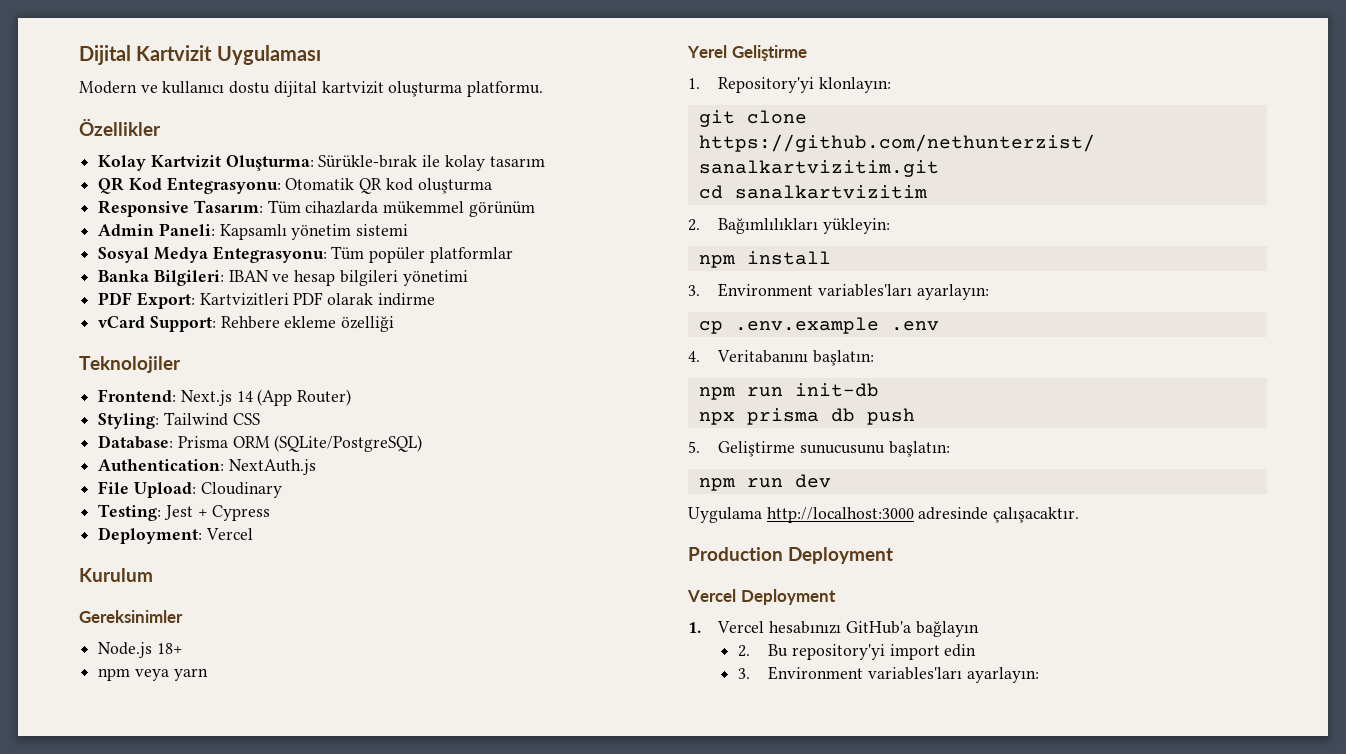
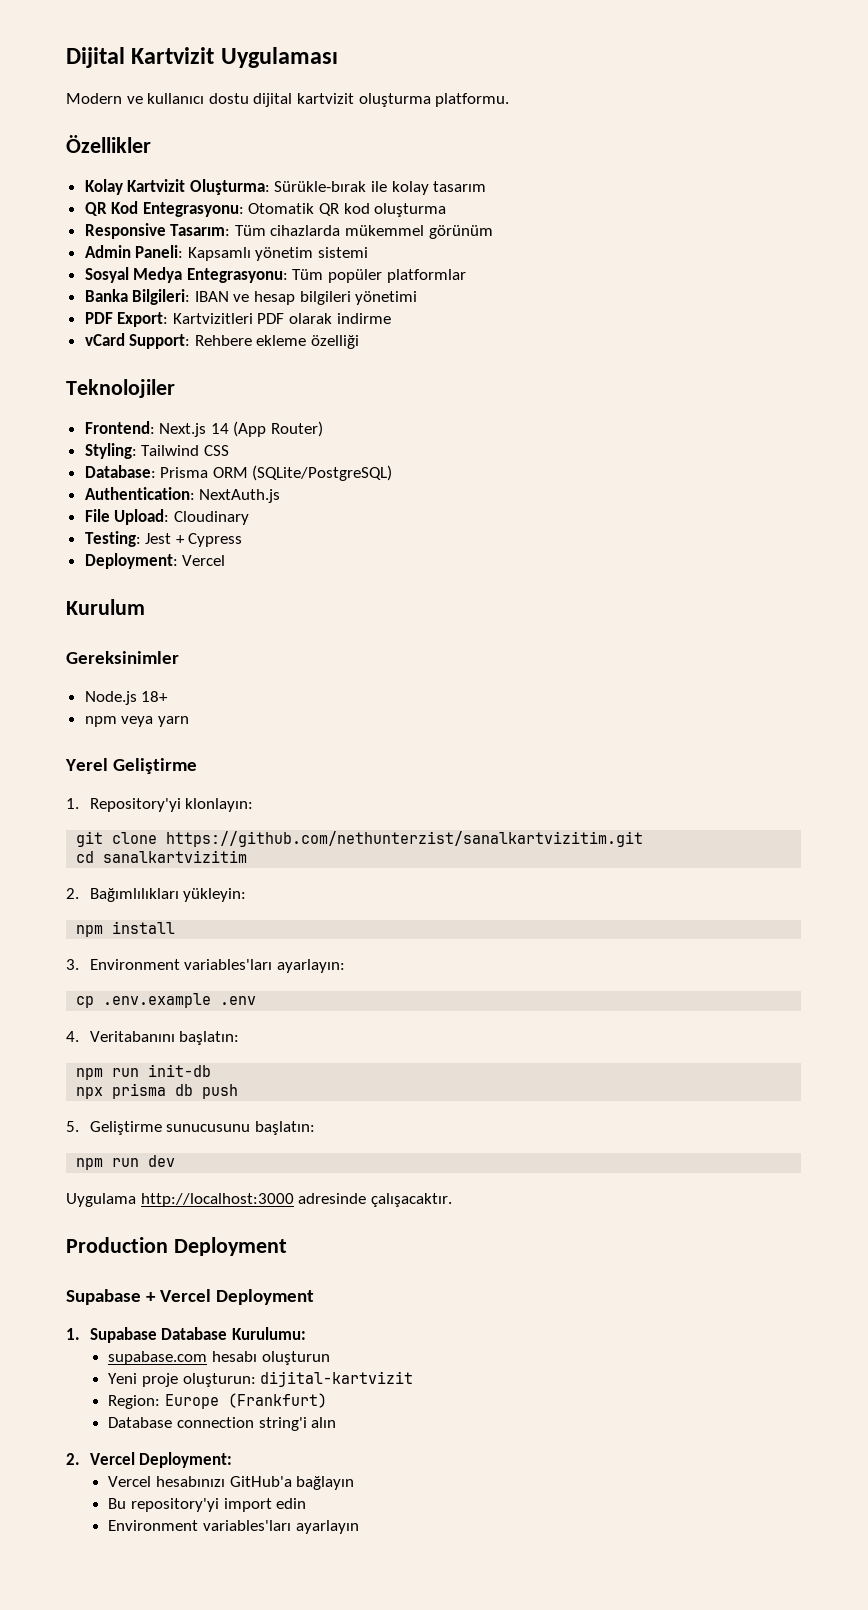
- Vercel Deployment
+ Supabase + Vercel Deployment
- 1. Vercel hesabınızı GitHub'a bağlayın
+ 1. Supabase Database Kurulumu:
+ supabase.com hesabı oluşturun
+ Yeni proje oluşturun: dijital-kartvizit
+ Region: Europe (Frankfurt)
+ Database connection string'i alın
+ 2. Vercel Deployment:
+ Vercel hesabınızı GitHub'a bağlayın
- 2. Bu repository'yi import edin
- 3. Environment variables'ları ayarlayın:
+ Bu repository'yi import edin
+ Environment variables'ları ayarlayın

